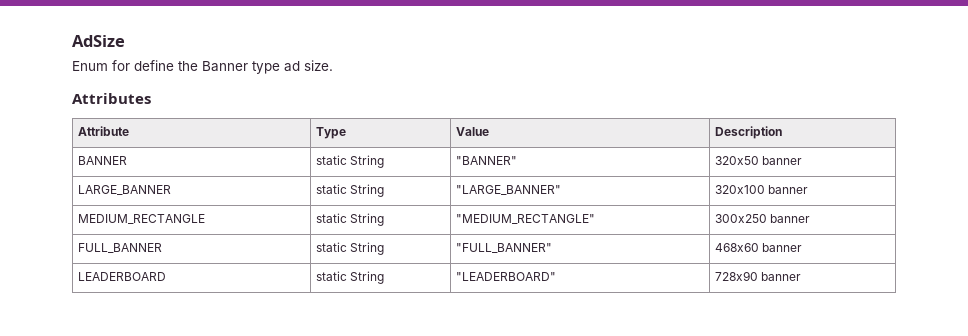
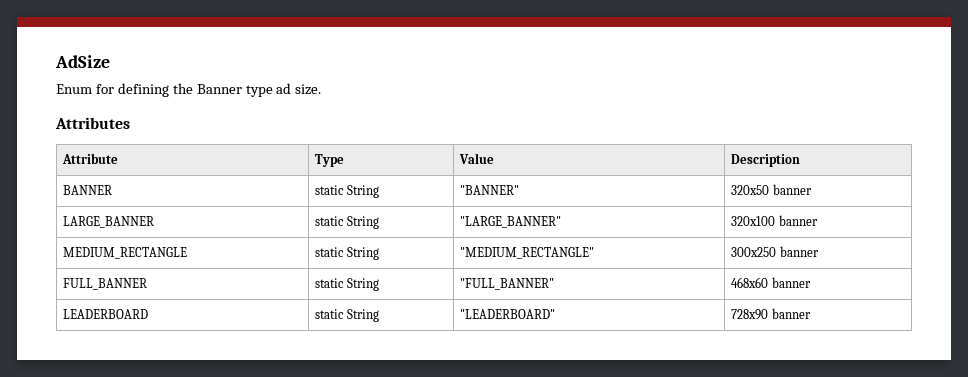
- Enum for define the Banner type ad size.
+ Enum for defining the Banner type ad size.

